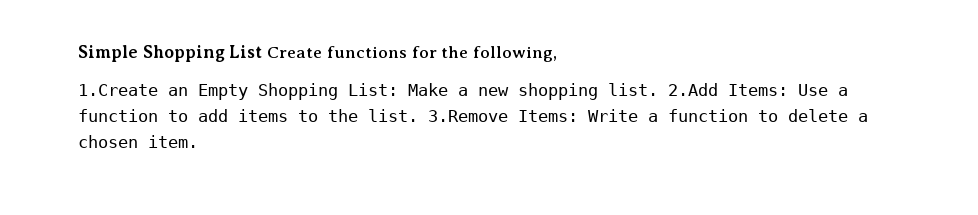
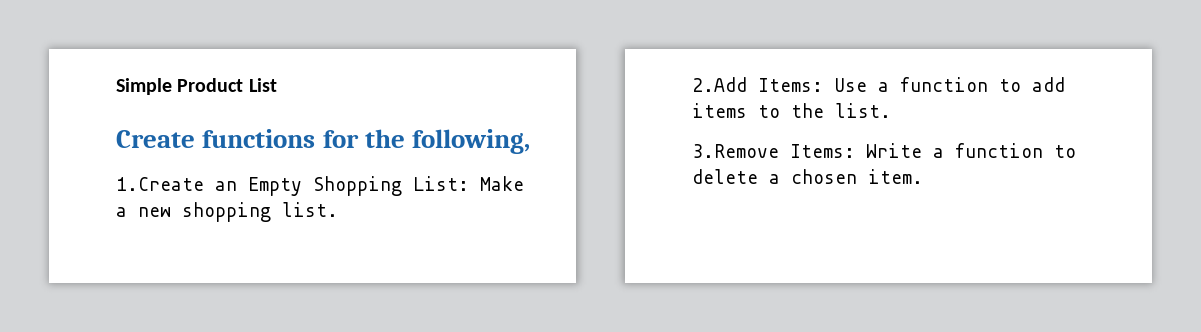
- Simple Shopping List Create functions for the following,
+ Simple Product List
+ Create functions for the following,
- 1.Create an Empty Shopping List: Make a new shopping list. 2.Add Items: Use a function to add items to the list. 3.Remove Items: Write a function to delete a chosen item.
+ 1.Create an Empty Shopping List: Make a new shopping list.
+ 2.Add Items: Use a function to add items to the list.
+ 3.Remove Items: Write a function to delete a chosen item.

